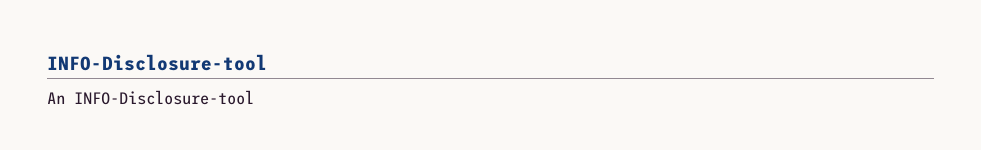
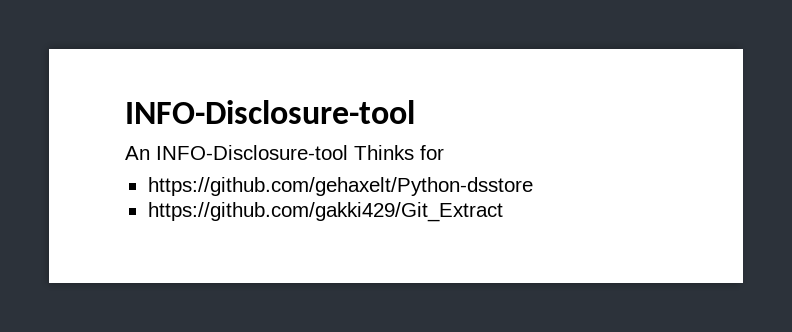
- An INFO-Disclosure-tool
+ An INFO-Disclosure-tool Thinks for
+ https://github.com/gehaxelt/Python-dsstore
+ https://github.com/gakki429/Git_Extract

